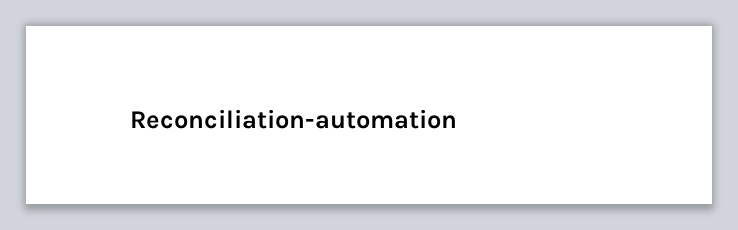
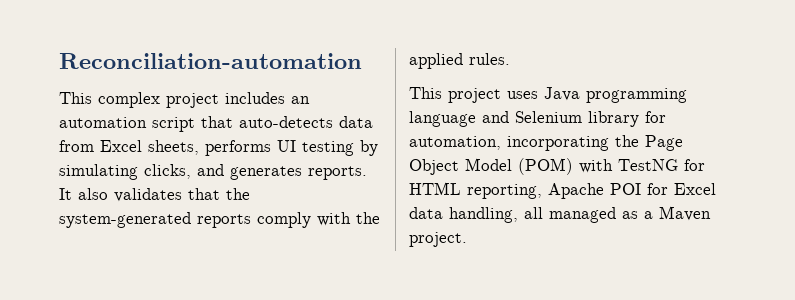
+ This complex project includes an automation script that auto-detects data from Excel sheets, performs UI testing by simulating clicks, and generates reports. It also validates that the system-generated reports comply with the applied rules.
+ This project uses Java programming language and Selenium library for automation, incorporating the Page Object Model (POM) with TestNG for HTML reporting, Apache POI for Excel data handling, all managed as a Maven project.

